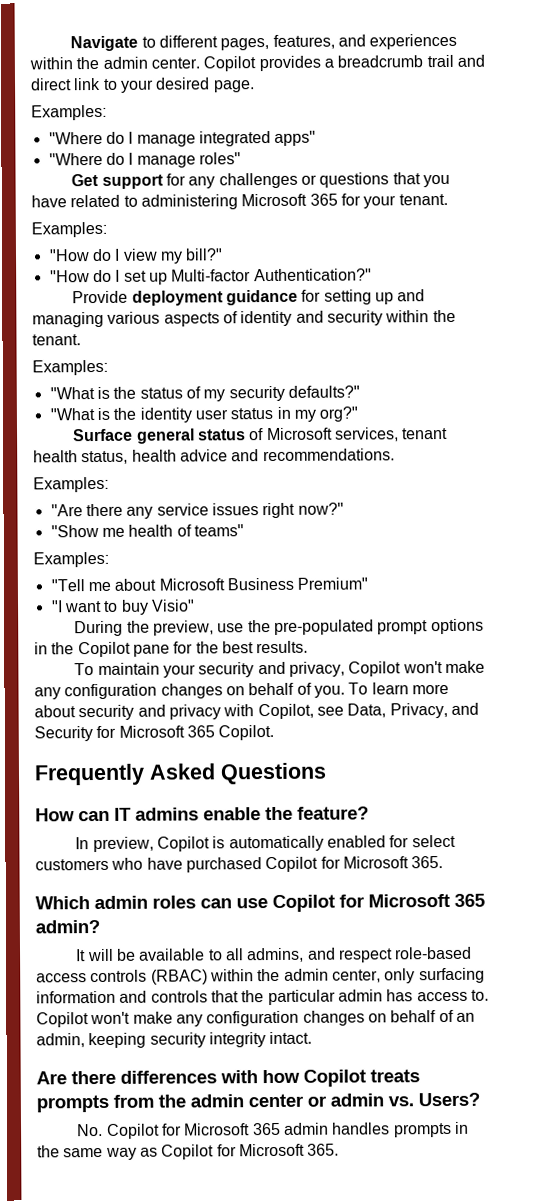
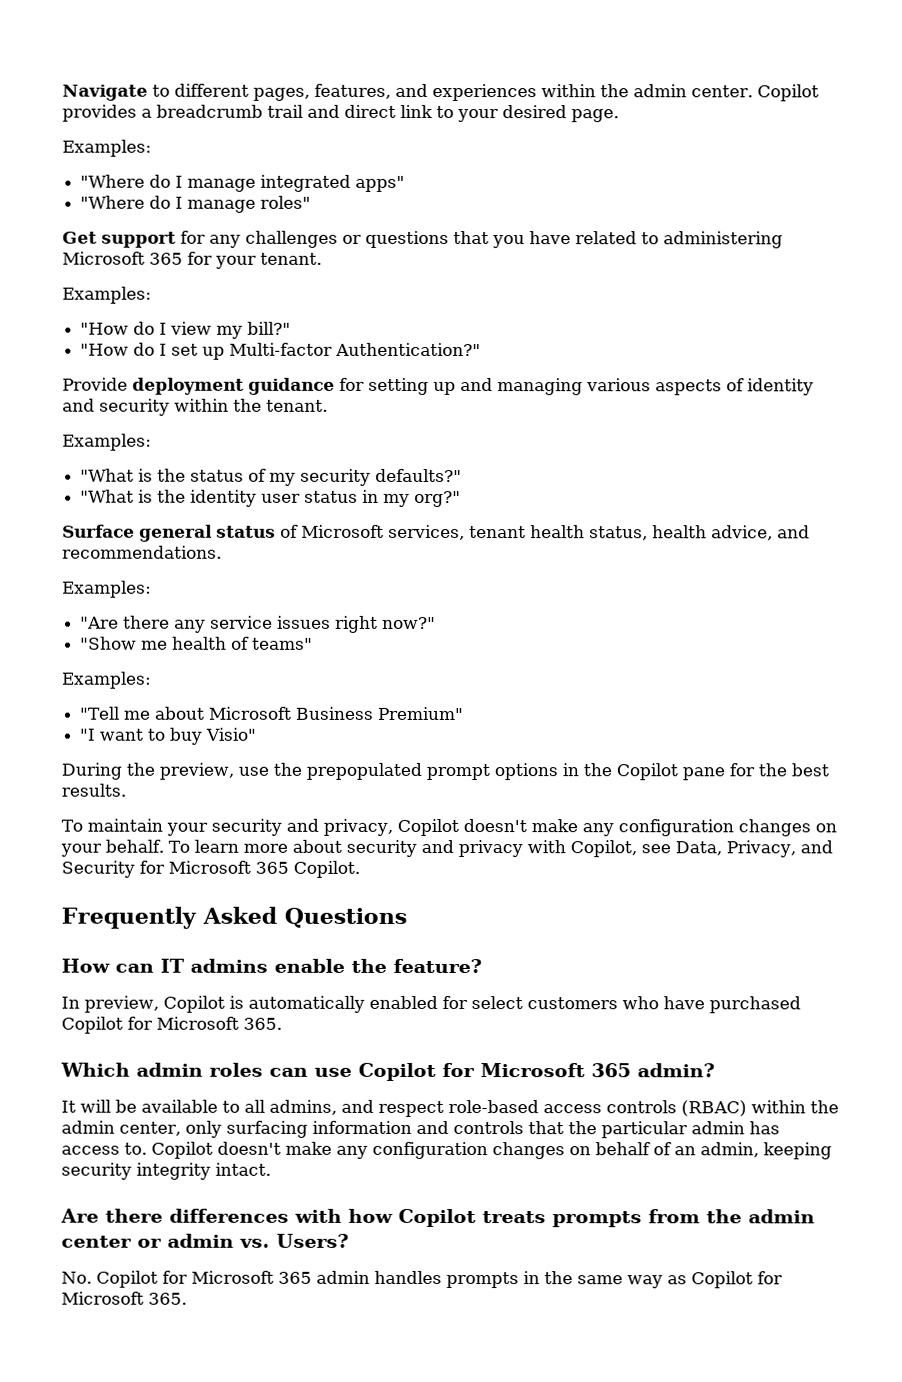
- Surface general status of Microsoft services, tenant health status, health advice and recommendations.
+ Surface general status of Microsoft services, tenant health status, health advice, and recommendations.
- During the preview, use the pre-populated prompt options in the Copilot pane for the best results.
+ During the preview, use the prepopulated prompt options in the Copilot pane for the best results.
- To maintain your security and privacy, Copilot won't make any configuration changes on behalf of you.
+ To maintain your security and privacy, Copilot doesn't make any configuration changes on your behalf.
- Copilot won't make any configuration changes on behalf of an admin, keeping security integrity intact.
+ Copilot doesn't make any configuration changes on behalf of an admin, keeping security integrity intact.

